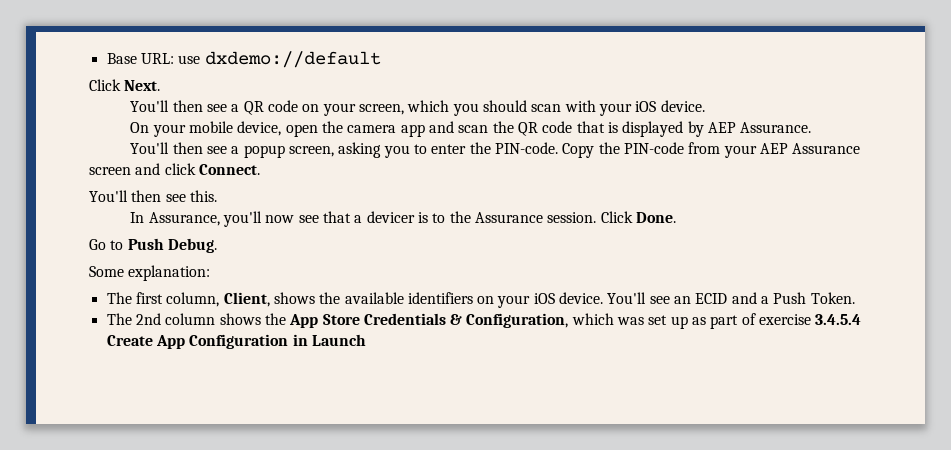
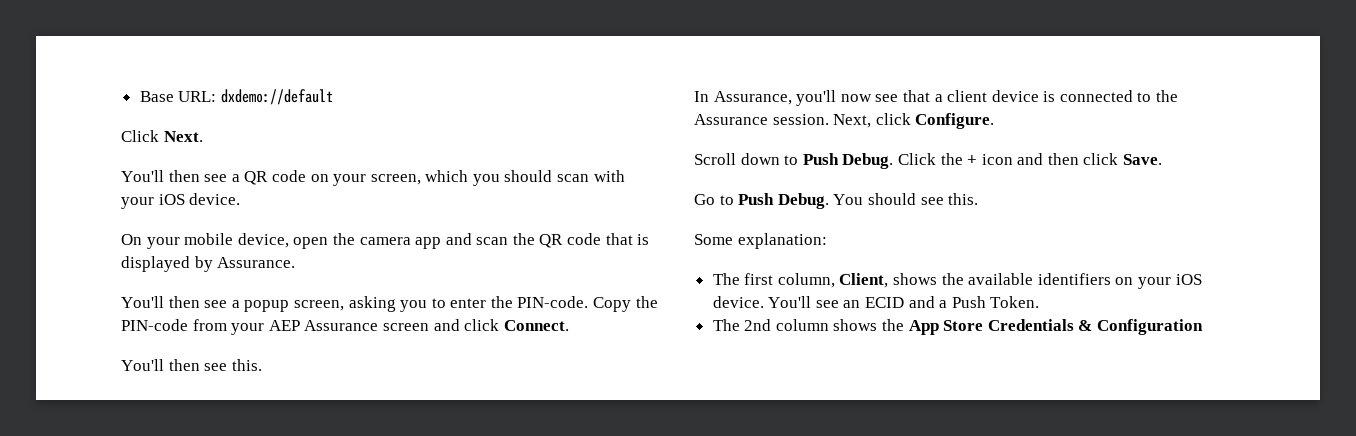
- Base URL: use dxdemo://default
+ Base URL: dxdemo://default
- On your mobile device, open the camera app and scan the QR code that is displayed by AEP Assurance.
+ On your mobile device, open the camera app and scan the QR code that is displayed by Assurance.
- In Assurance, you'll now see that a devicer is to the Assurance session. Click Done.
+ In Assurance, you'll now see that a client device is connected to the Assurance session. Next, click Configure.
+ Scroll down to Push Debug. Click the + icon and then click Save.
+ You should see this.
- The 2nd column shows the App Store Credentials & Configuration, which was set up as part of exercise 3.4.5.4 Create App Configuration in Launch
+ The 2nd column shows the App Store Credentials & Configuration

